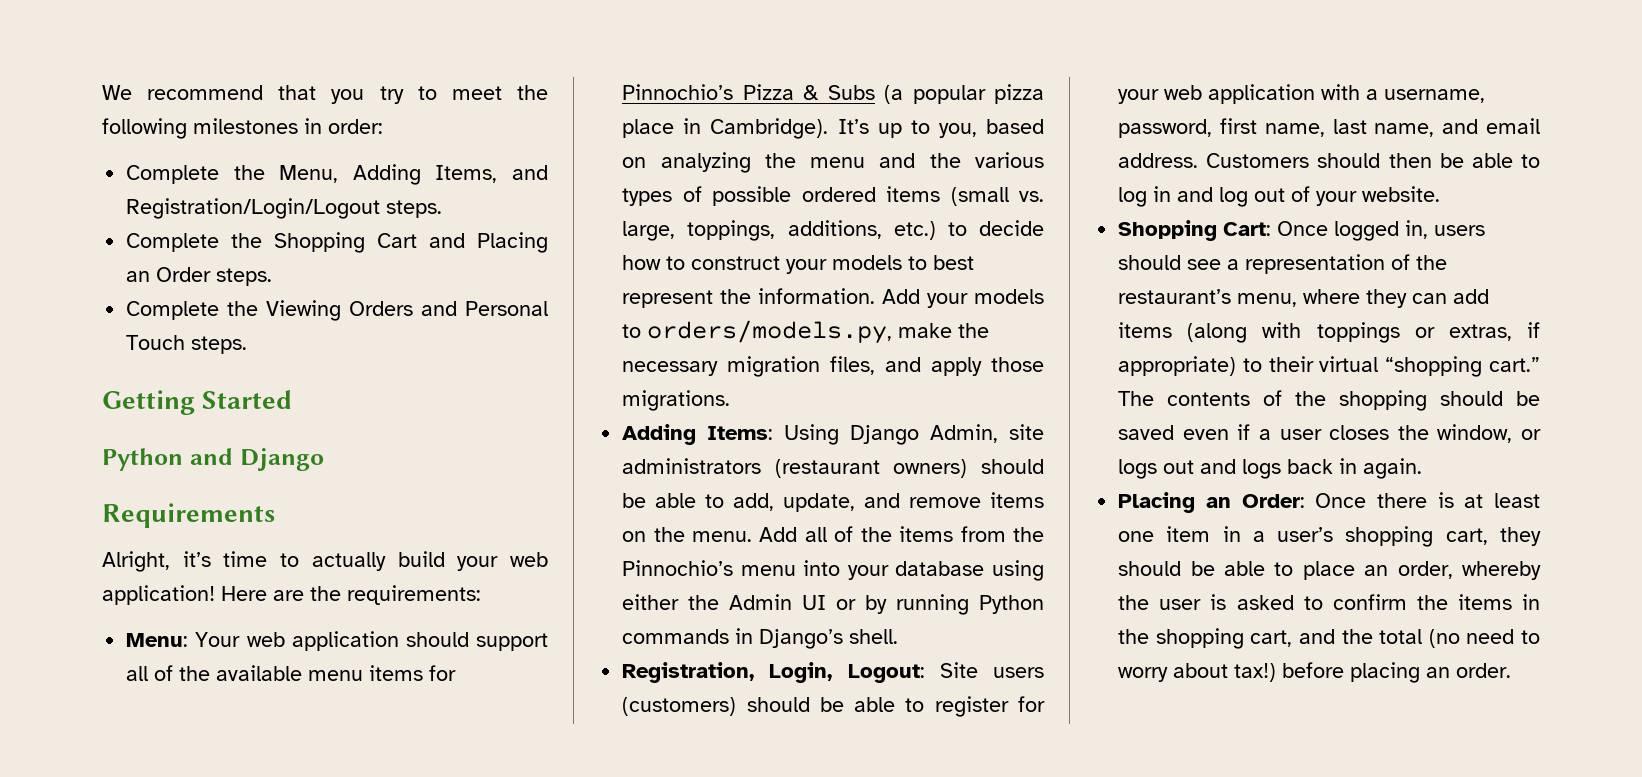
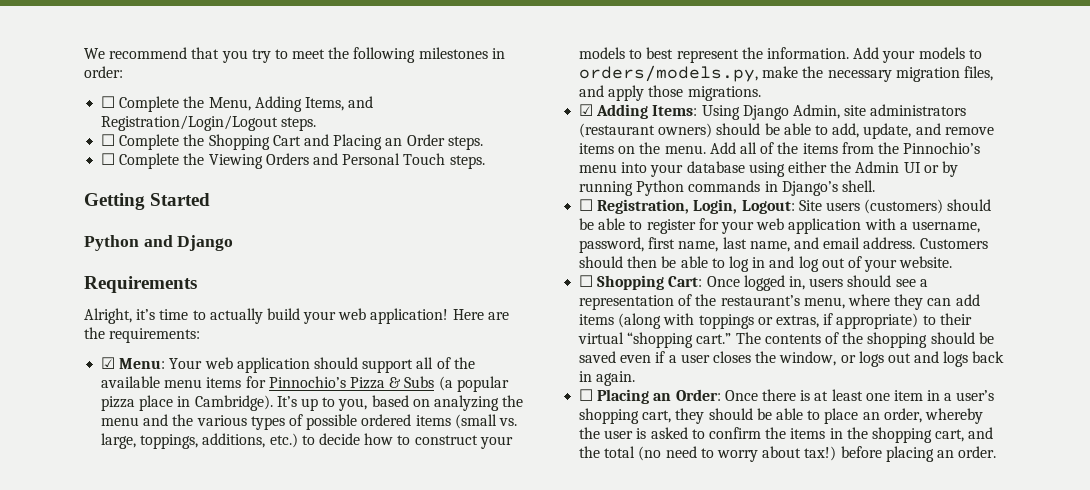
- Complete the Menu, Adding Items, and Registration/Login/Logout steps.
+ ☐ Complete the Menu, Adding Items, and Registration/Login/Logout steps.
- Complete the Shopping Cart and Placing an Order steps.
+ ☐ Complete the Shopping Cart and Placing an Order steps.
- Complete the Viewing Orders and Personal Touch steps.
+ ☐ Complete the Viewing Orders and Personal Touch steps.
- Menu: Your web application should support all of the available menu items for Pinnochio’s Pizza & Subs (a popular pizza place in Cambridge).
+ ☑ Menu: Your web application should support all of the available menu items for Pinnochio’s Pizza & Subs (a popular pizza place in Cambridge).
- Adding Items: Using Django Admin, site administrators (restaurant owners) should be able to add, update, and remove items on the menu.
+ ☑ Adding Items: Using Django Admin, site administrators (restaurant owners) should be able to add, update, and remove items on the menu.
- Registration, Login, Logout: Site users (customers) should be able to register for your web application with a username, password, first name, last name, and email address.
+ ☐ Registration, Login, Logout: Site users (customers) should be able to register for your web application with a username, password, first name, last name, and email address.
- Shopping Cart: Once logged in, users should see a representation of the restaurant’s menu, where they can add items (along with toppings or extras, if appropriate) to their virtual “shopping cart.”
+ ☐ Shopping Cart: Once logged in, users should see a representation of the restaurant’s menu, where they can add items (along with toppings or extras, if appropriate) to their virtual “shopping cart.”
- Placing an Order: Once there is at least one item in a user’s shopping cart, they should be able to place an order, whereby the user is asked to confirm the items in the shopping cart, and the total (no need to worry about tax!) before placing an order.
+ ☐ Placing an Order: Once there is at least one item in a user’s shopping cart, they should be able to place an order, whereby the user is asked to confirm the items in the shopping cart, and the total (no need to worry about tax!) before placing an order.

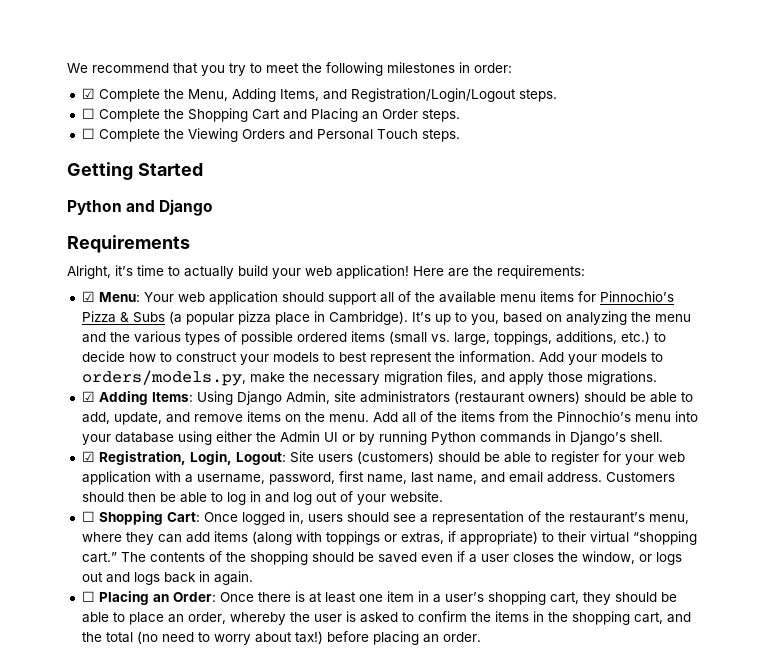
- ☐ Complete the Menu, Adding Items, and Registration/Login/Logout steps.
+ ☑ Complete the Menu, Adding Items, and Registration/Login/Logout steps.
- ☐ Registration, Login, Logout: Site users (customers) should be able to register for your web application with a username, password, first name, last name, and email address.
+ ☑ Registration, Login, Logout: Site users (customers) should be able to register for your web application with a username, password, first name, last name, and email address.

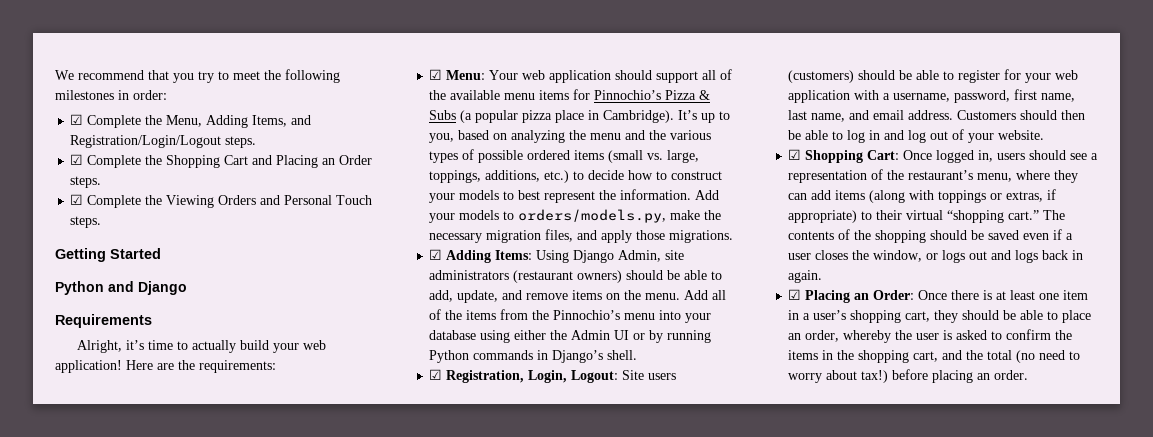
- ☐ Complete the Shopping Cart and Placing an Order steps.
+ ☑ Complete the Shopping Cart and Placing an Order steps.
- ☐ Complete the Viewing Orders and Personal Touch steps.
+ ☑ Complete the Viewing Orders and Personal Touch steps.
- ☐ Shopping Cart: Once logged in, users should see a representation of the restaurant’s menu, where they can add items (along with toppings or extras, if appropriate) to their virtual “shopping cart.”
+ ☑ Shopping Cart: Once logged in, users should see a representation of the restaurant’s menu, where they can add items (along with toppings or extras, if appropriate) to their virtual “shopping cart.”
- ☐ Placing an Order: Once there is at least one item in a user’s shopping cart, they should be able to place an order, whereby the user is asked to confirm the items in the shopping cart, and the total (no need to worry about tax!) before placing an order.
+ ☑ Placing an Order: Once there is at least one item in a user’s shopping cart, they should be able to place an order, whereby the user is asked to confirm the items in the shopping cart, and the total (no need to worry about tax!) before placing an order.

